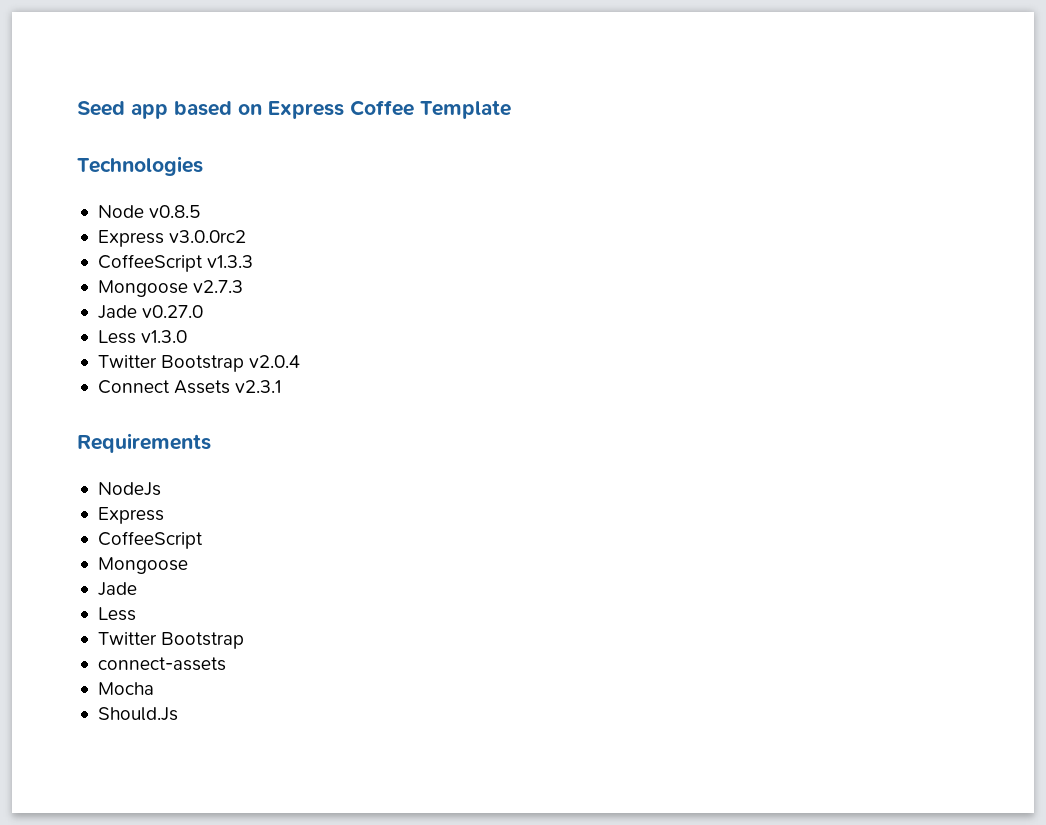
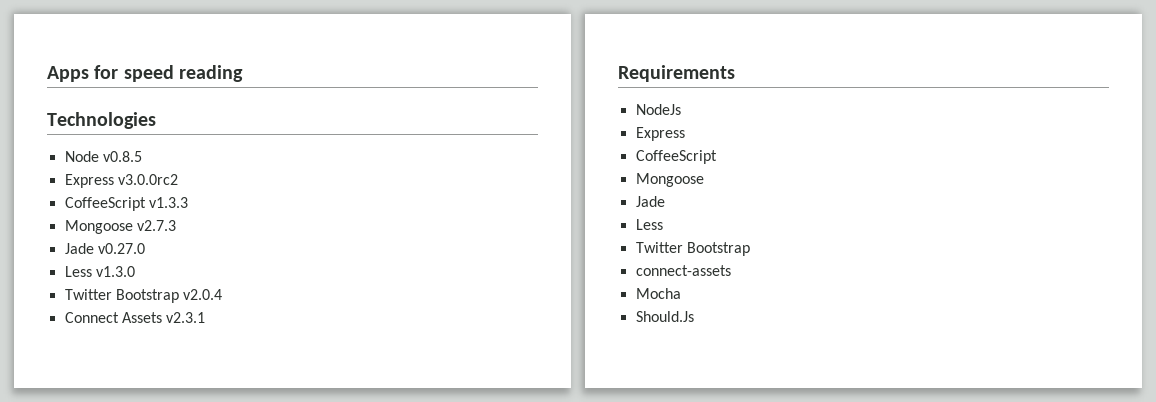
- Seed app based on Express Coffee Template
+ Apps for speed reading

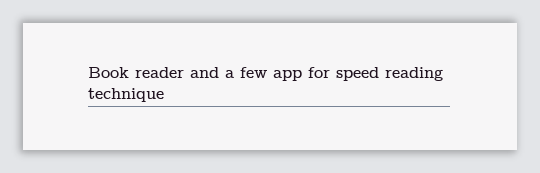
- Apps for speed reading
- Technologies
- Node v0.8.5
- Express v3.0.0rc2
- CoffeeScript v1.3.3
- Mongoose v2.7.3
- Jade v0.27.0
- Less v1.3.0
- Twitter Bootstrap v2.0.4
- Connect Assets v2.3.1
- Requirements
- NodeJs
- Express
- CoffeeScript
- Mongoose
- Jade
- Less
- Twitter Bootstrap
- connect-assets
- Mocha
- Should.Js
+ Book reader and a few app for speed reading technique

